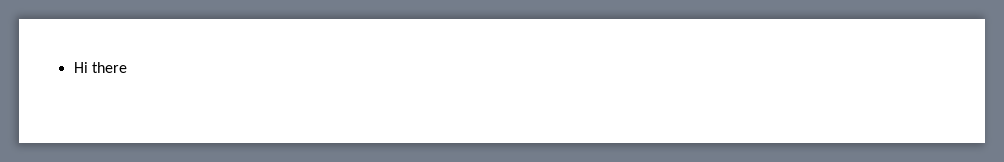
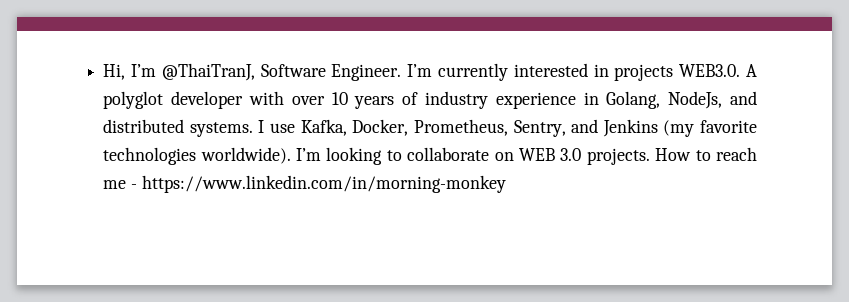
- Hi there
+ Hi, I’m @ThaiTranJ, Software Engineer. I’m currently interested in projects WEB3.0. A polyglot developer with over 10 years of industry experience in Golang, NodeJs, and distributed systems. I use Kafka, Docker, Prometheus, Sentry, and Jenkins (my favorite technologies worldwide). I’m looking to collaborate on WEB 3.0 projects. How to reach me - https://www.linkedin.com/in/morning-monkey

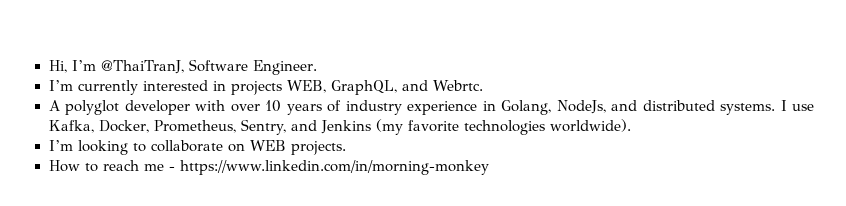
- Hi, I’m @ThaiTranJ, Software Engineer. I’m currently interested in projects WEB3.0. A polyglot developer with over 10 years of industry experience in Golang, NodeJs, and distributed systems.
+ Hi, I’m @ThaiTranJ, Software Engineer.
+ I’m currently interested in projects WEB, GraphQL, and Webrtc.
+ A polyglot developer with over 10 years of industry experience in Golang, NodeJs, and distributed systems.
- I use Kafka, Docker, Prometheus, Sentry, and Jenkins (my favorite technologies worldwide). I’m looking to collaborate on WEB 3.0 projects. How to reach me - https://www.linkedin.com/in/morning-monkey
+ I use Kafka, Docker, Prometheus, Sentry, and Jenkins (my favorite technologies worldwide).
+ I’m looking to collaborate on WEB projects.
+ How to reach me - https://www.linkedin.com/in/morning-monkey

